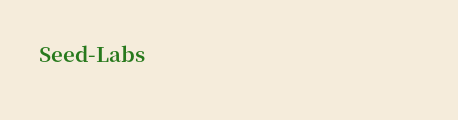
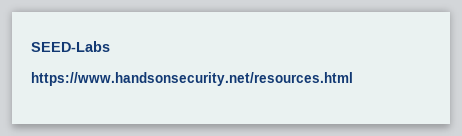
- Seed-Labs
+ SEED-Labs
+ https://www.handsonsecurity.net/resources.html

